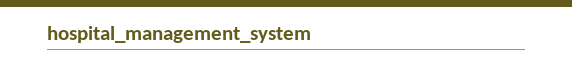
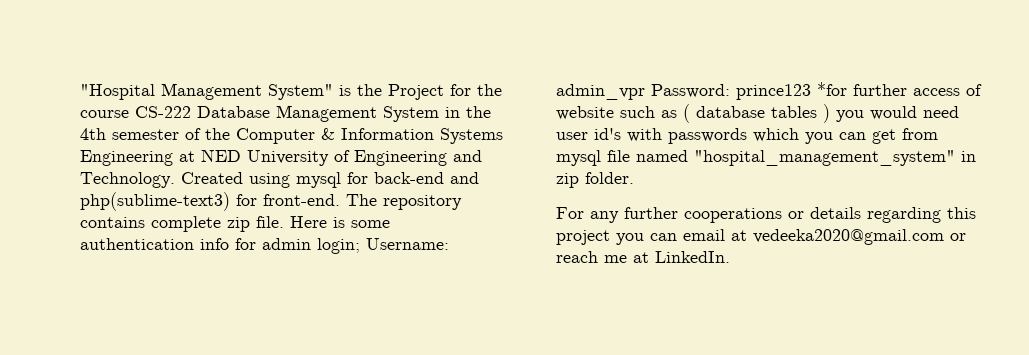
- hospital_management_system
+ "Hospital Management System" is the Project for the course CS-222 Database Management System in the 4th semester of the Computer & Information Systems Engineering at NED University of Engineering and Technology. Created using mysql for back-end and php(sublime-text3) for front-end. The repository contains complete zip file. Here is some authentication info for admin login; Username: admin_vpr Password: prince123 *for further access of website such as ( database tables ) you would need user id's with passwords which you can get from mysql file named "hospital_management_system" in zip folder.
+ For any further cooperations or details regarding this project you can email at vedeeka2020@gmail.com or reach me at LinkedIn.

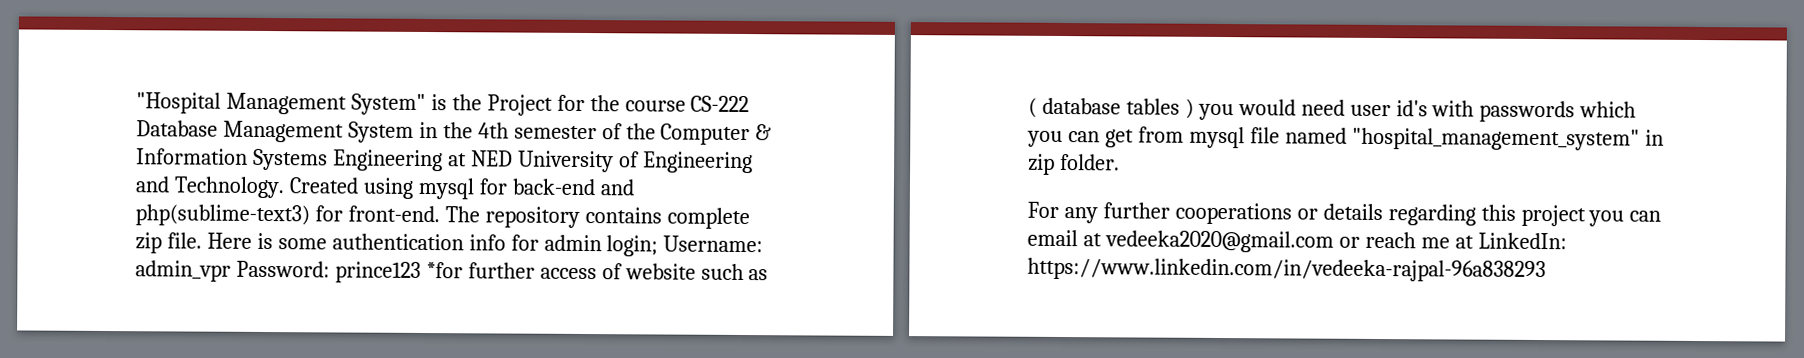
- For any further cooperations or details regarding this project you can email at vedeeka2020@gmail.com or reach me at LinkedIn.
+ For any further cooperations or details regarding this project you can email at vedeeka2020@gmail.com or reach me at LinkedIn: https://www.linkedin.com/in/vedeeka-rajpal-96a838293

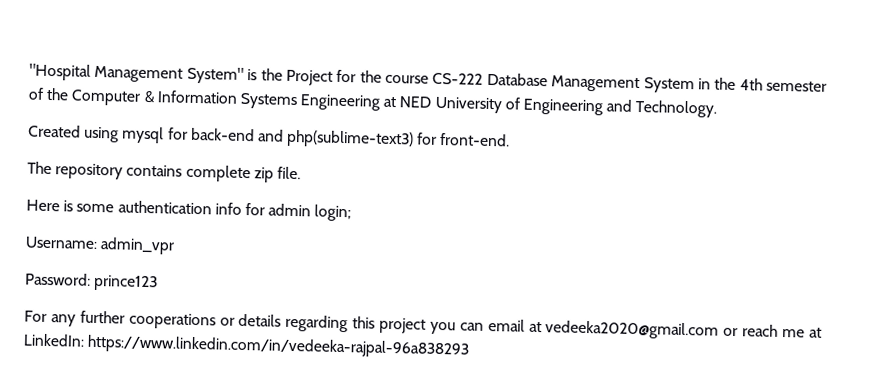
- "Hospital Management System" is the Project for the course CS-222 Database Management System in the 4th semester of the Computer & Information Systems Engineering at NED University of Engineering and Technology. Created using mysql for back-end and php(sublime-text3) for front-end. The repository contains complete zip file. Here is some authentication info for admin login; Username: admin_vpr Password: prince123 *for further access of website such as ( database tables ) you would need user id's with passwords which you can get from mysql file named "hospital_management_system" in zip folder.
+ "Hospital Management System" is the Project for the course CS-222 Database Management System in the 4th semester of the Computer & Information Systems Engineering at NED University of Engineering and Technology.
+ Created using mysql for back-end and php(sublime-text3) for front-end.
+ The repository contains complete zip file.
+ Here is some authentication info for admin login;
+ Username: admin_vpr
+ Password: prince123

